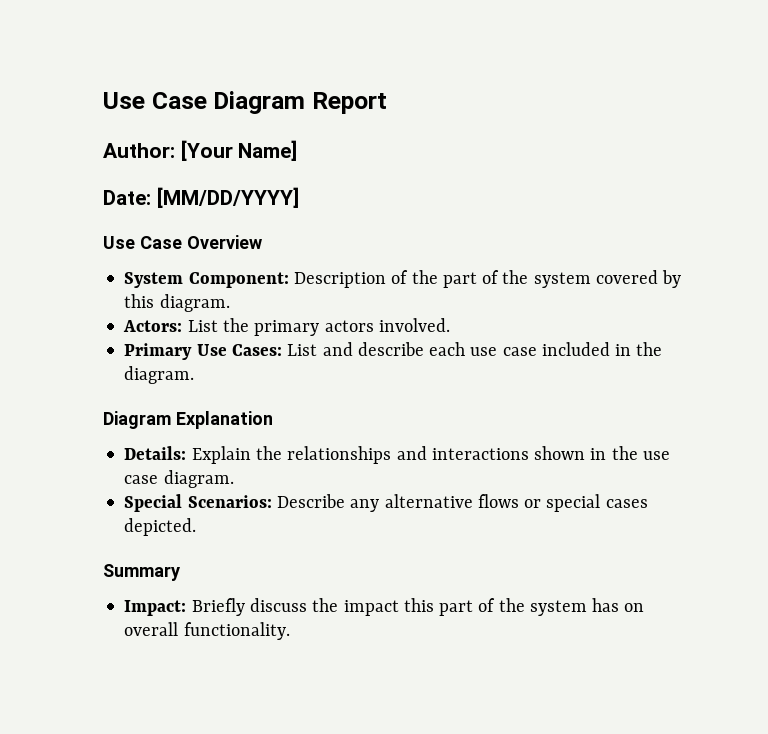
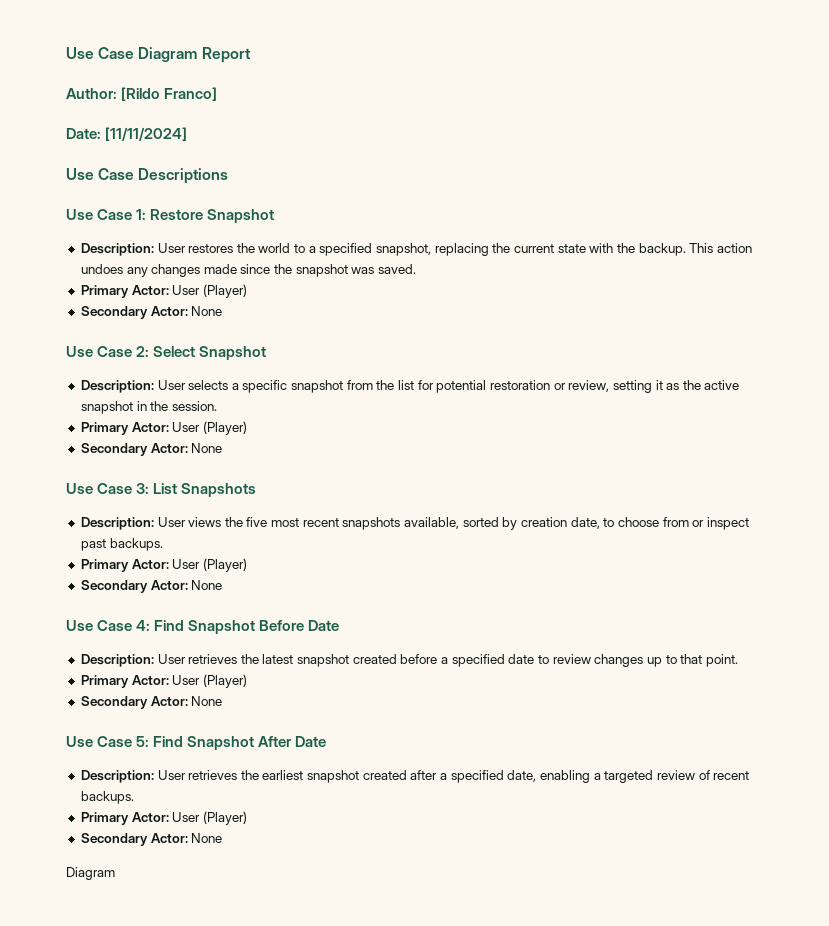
- Author: [Your Name]
+ Author: [Rildo Franco]
- Date: [MM/DD/YYYY]
- Use Case Overview
- System Component: Description of the part of the system covered by this diagram.
- Actors: List the primary actors involved.
- Primary Use Cases: List and describe each use case included in the diagram.
- Diagram Explanation
- Details: Explain the relationships and interactions shown in the use case diagram.
- Special Scenarios: Describe any alternative flows or special cases depicted.
- Summary
- Impact: Briefly discuss the impact this part of the system has on overall functionality.
+ Date: [11/11/2024]
+ Use Case Descriptions
+ Use Case 1: Restore Snapshot
+ Description: User restores the world to a specified snapshot, replacing the current state with the backup. This action undoes any changes made since the snapshot was saved.
+ Primary Actor: User (Player)
+ Secondary Actor: None
+ Use Case 2: Select Snapshot
+ Description: User selects a specific snapshot from the list for potential restoration or review, setting it as the active snapshot in the session.
+ Primary Actor: User (Player)
+ Secondary Actor: None
+ Use Case 3: List Snapshots
+ Description: User views the five most recent snapshots available, sorted by creation date, to choose from or inspect past backups.
+ Primary Actor: User (Player)
+ Secondary Actor: None
+ Use Case 4: Find Snapshot Before Date
+ Description: User retrieves the latest snapshot created before a specified date to review changes up to that point.
+ Primary Actor: User (Player)
+ Secondary Actor: None
+ Use Case 5: Find Snapshot After Date
+ Description: User retrieves the earliest snapshot created after a specified date, enabling a targeted review of recent backups.
+ Primary Actor: User (Player)
+ Secondary Actor: None
+ Diagram

